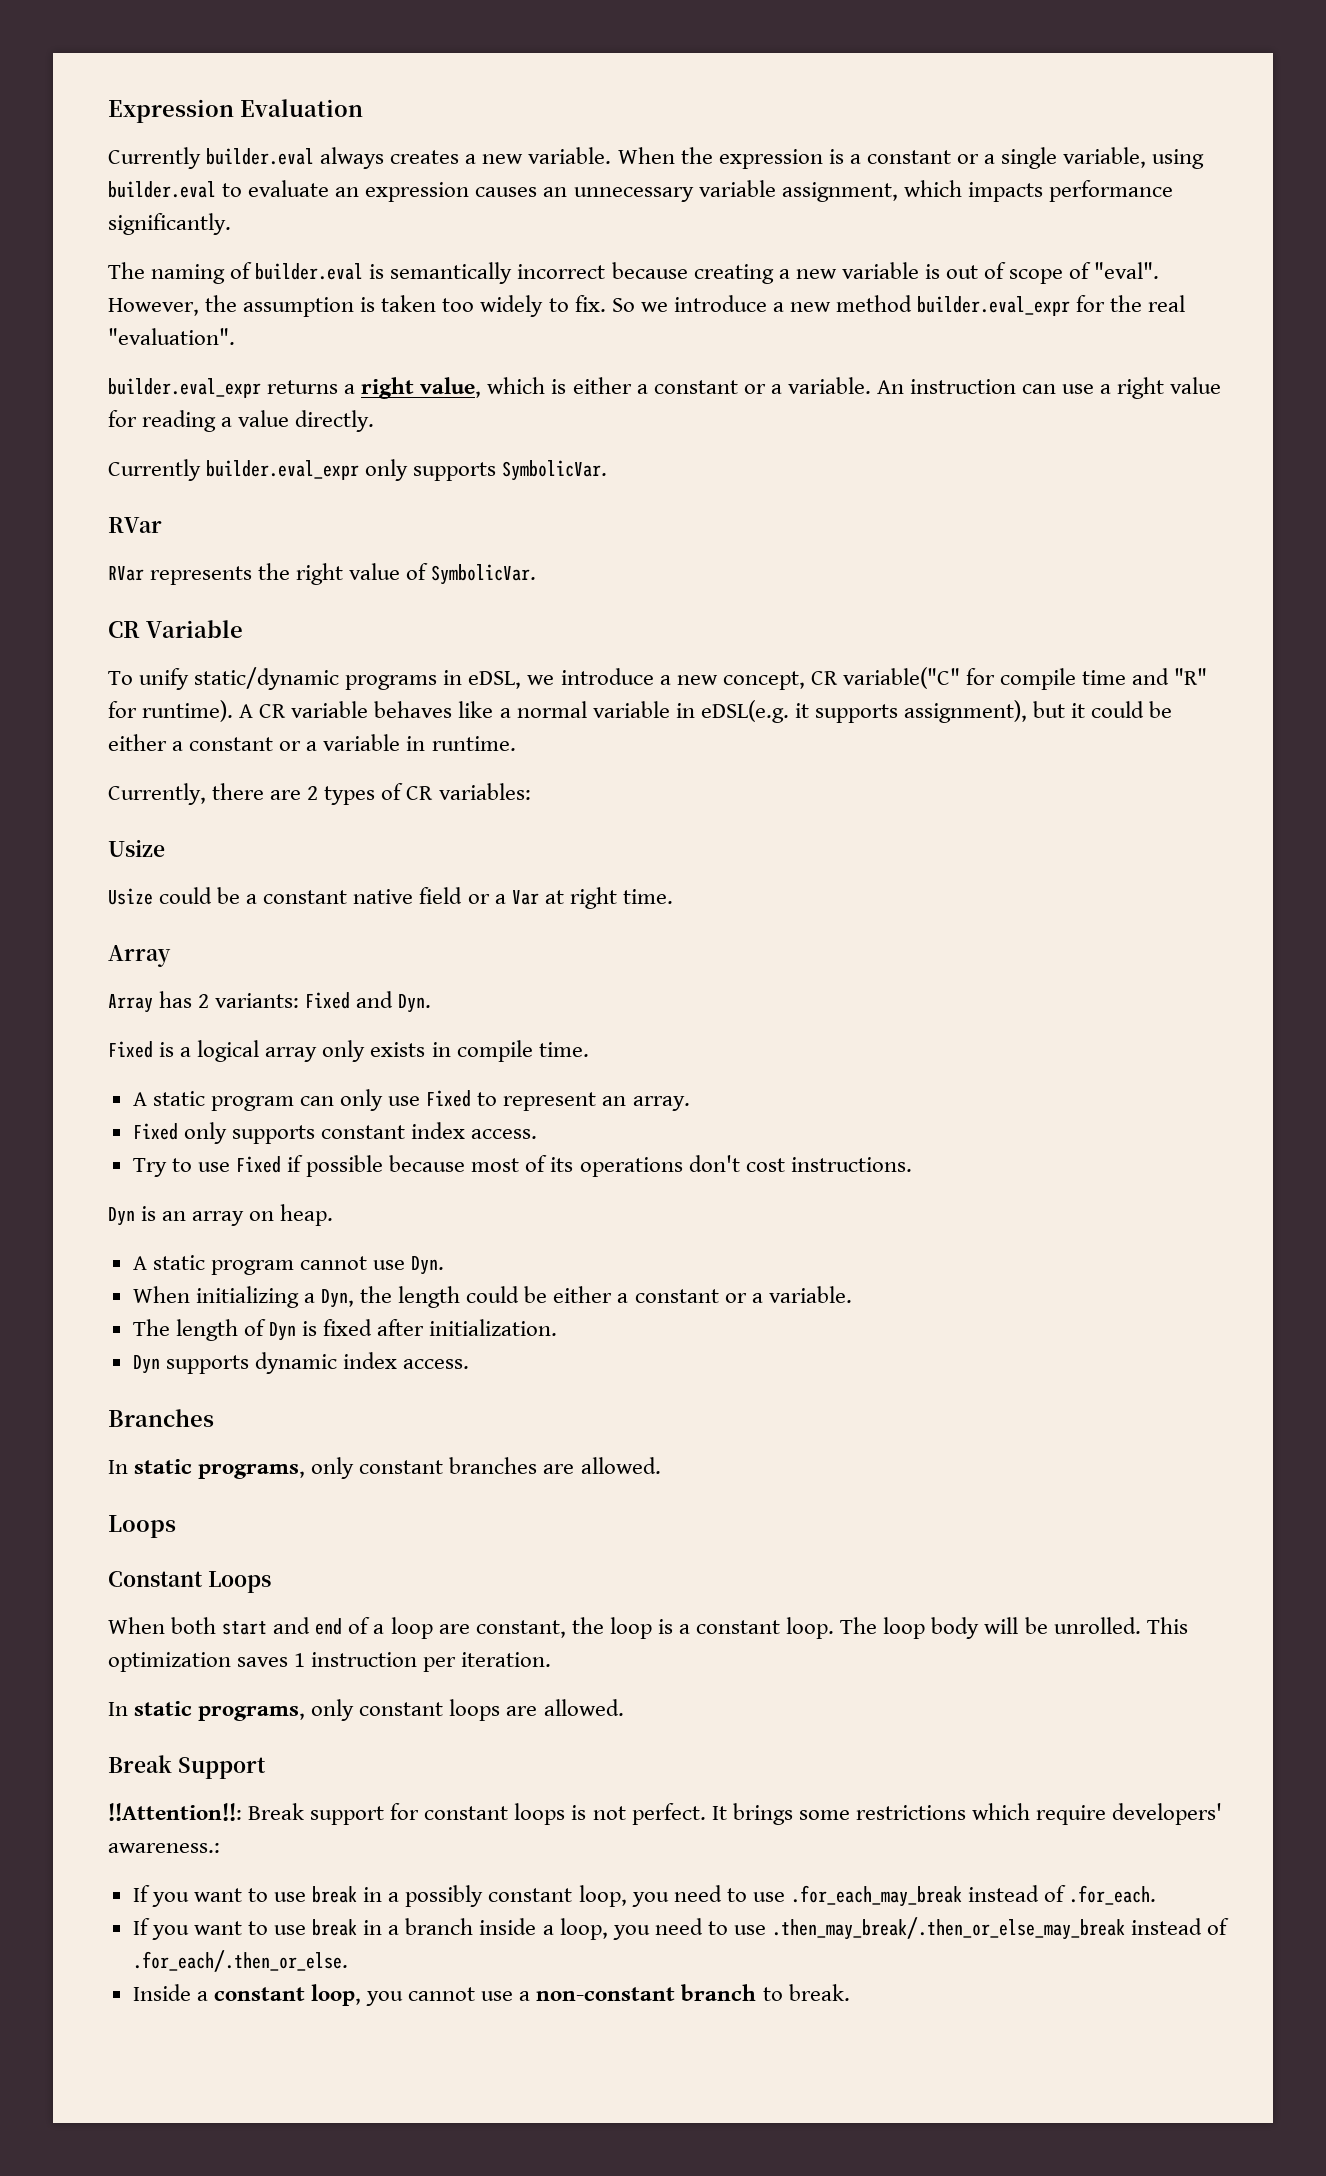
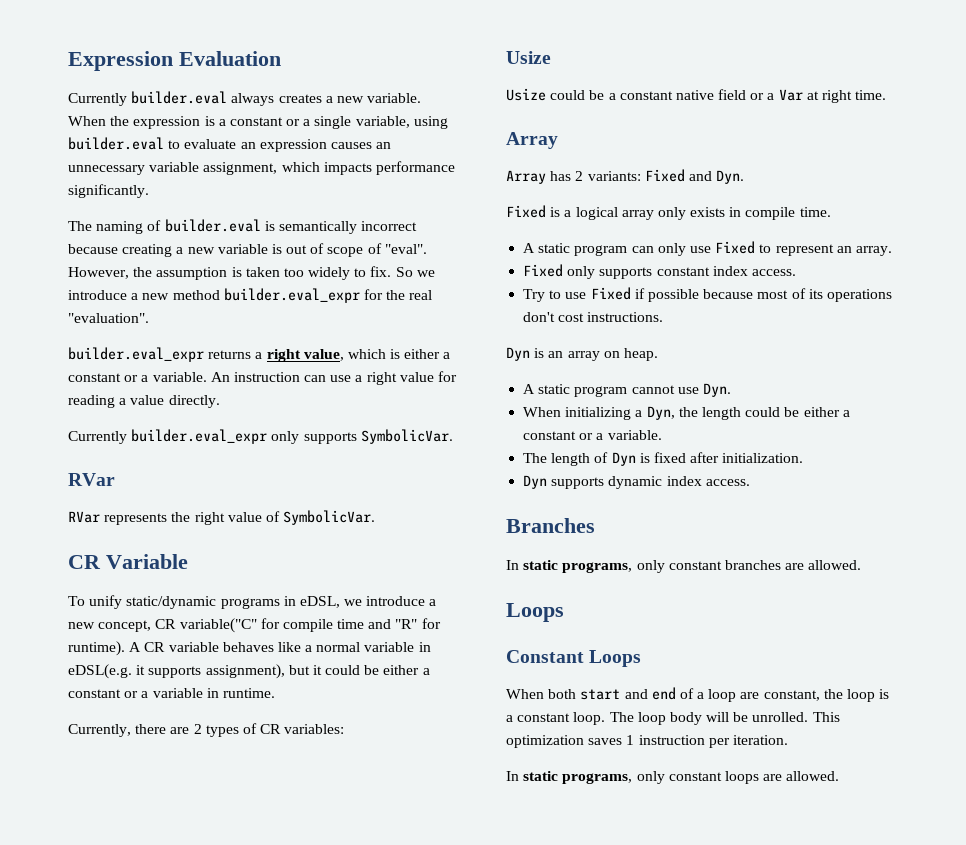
- Break Support
- !!Attention!!: Break support for constant loops is not perfect. It brings some restrictions which require developers' awareness.:
- If you want to use break in a possibly constant loop, you need to use .for_each_may_break instead of .for_each.
- If you want to use break in a branch inside a loop, you need to use .then_may_break/.then_or_else_may_break instead of .for_each/.then_or_else.
- Inside a constant loop, you cannot use a non-constant branch to break.

